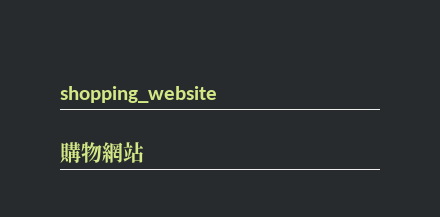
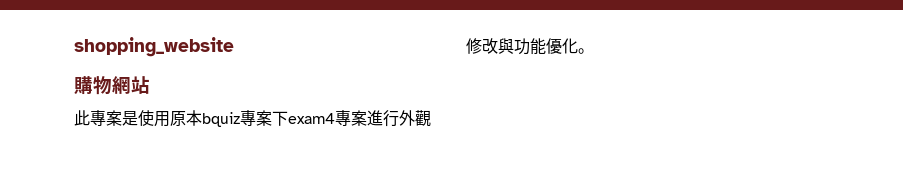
+ 此專案是使用原本bquiz專案下exam4專案進行外觀修改與功能優化。

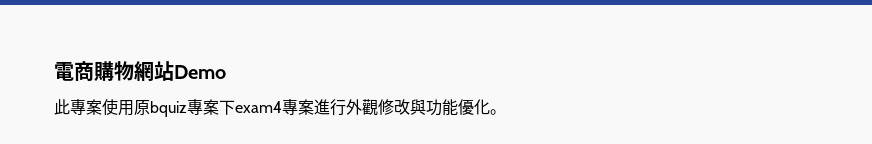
- shopping_website
- 購物網站
+ 電商購物網站Demo
- 此專案是使用原本bquiz專案下exam4專案進行外觀修改與功能優化。
+ 此專案使用原bquiz專案下exam4專案進行外觀修改與功能優化。

